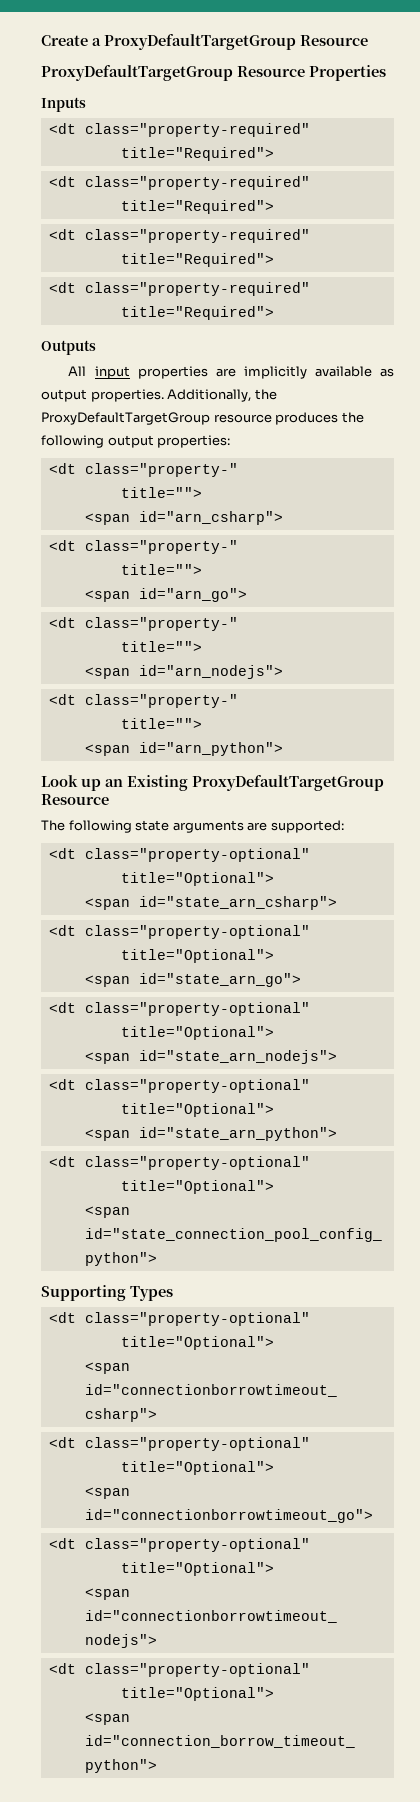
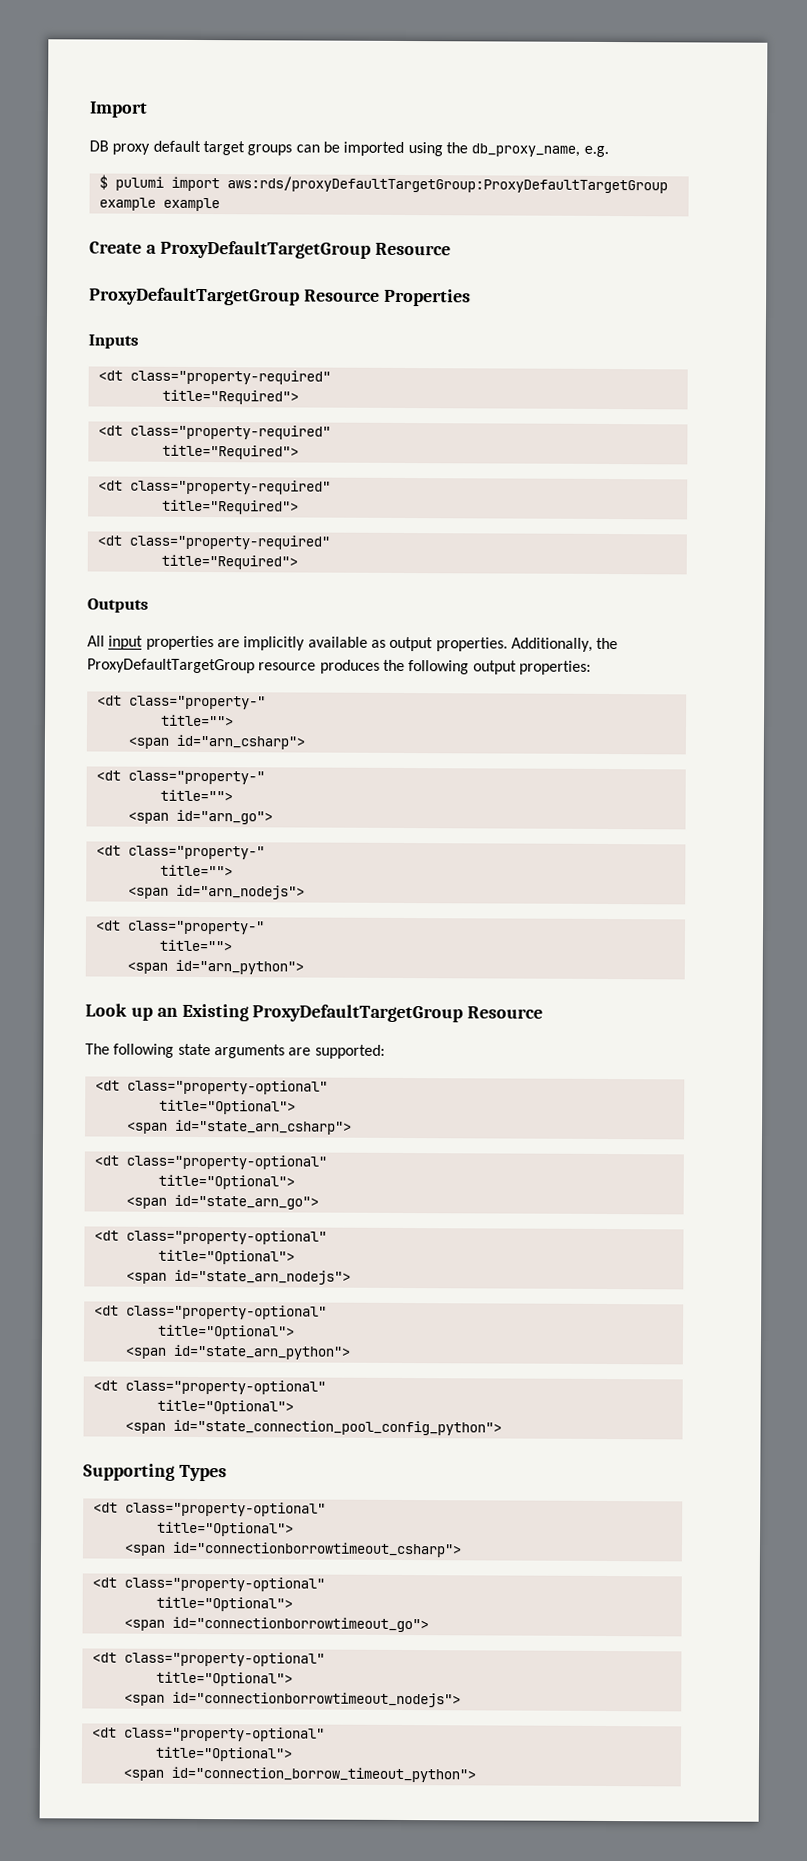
+ Import
+ DB proxy default target groups can be imported using the db_proxy_name, e.g.
+ $ pulumi import aws:rds/proxyDefaultTargetGroup:ProxyDefaultTargetGroup example example

